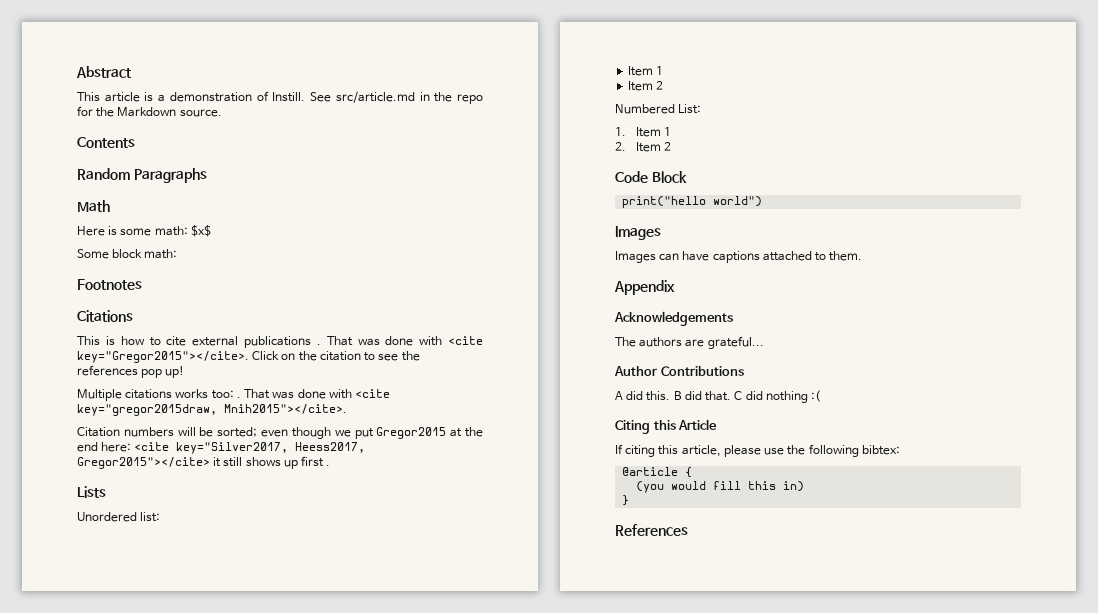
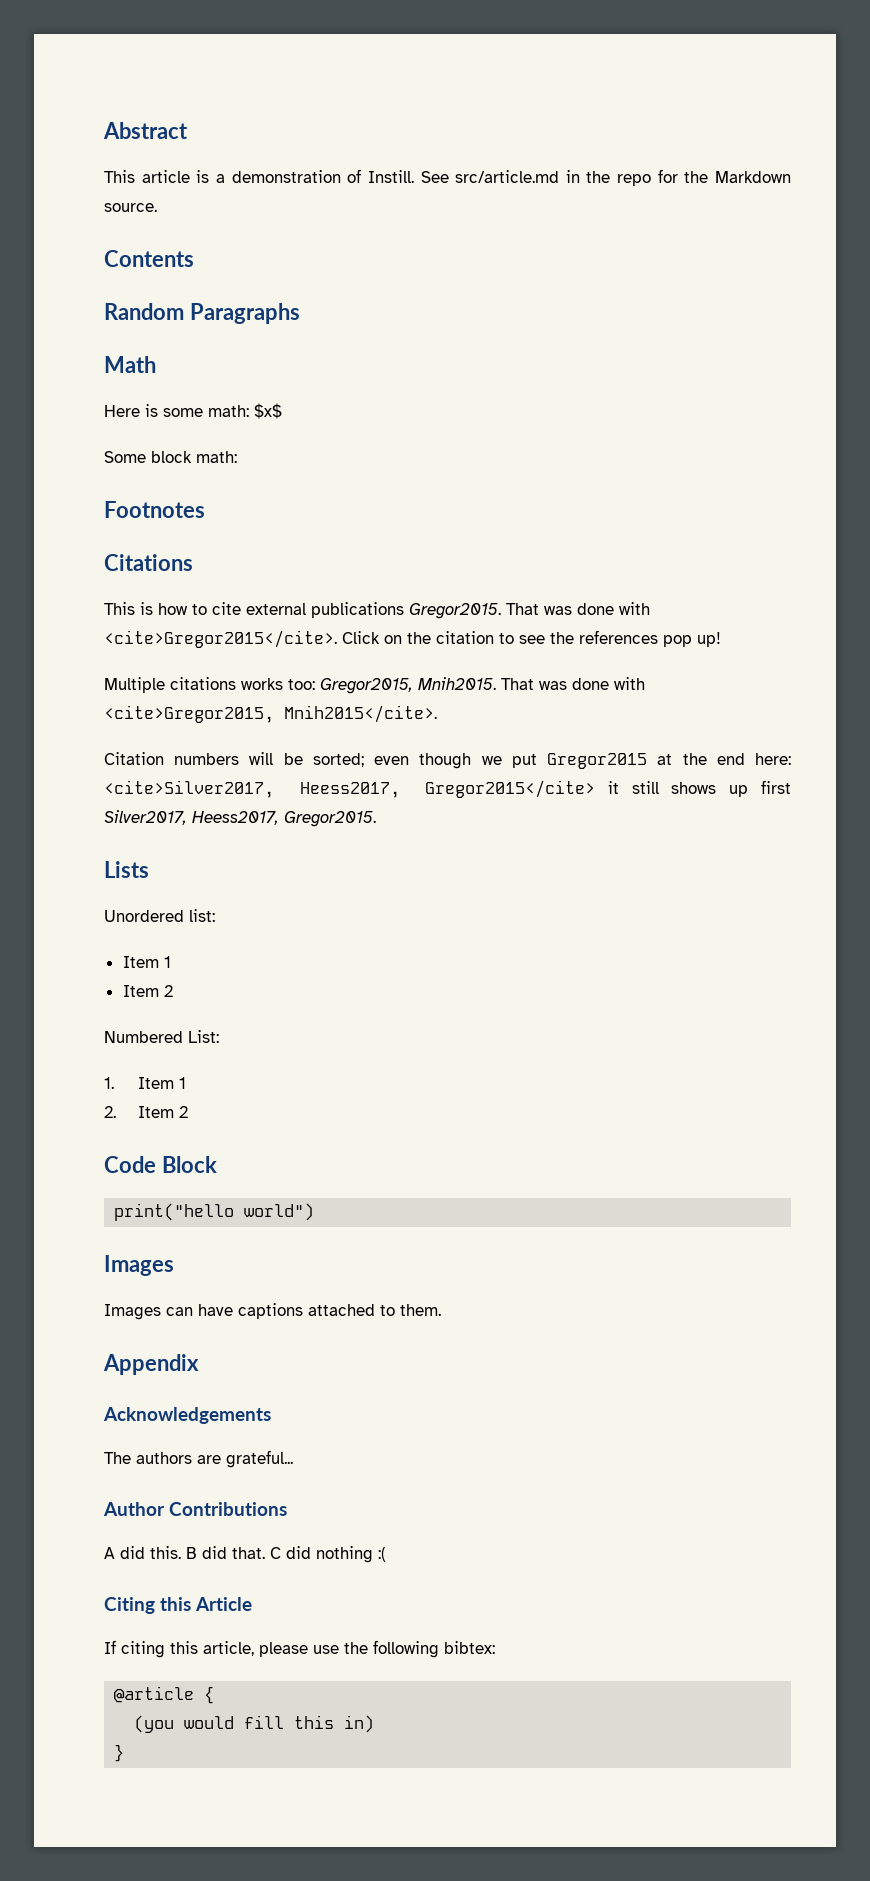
- This is how to cite external publications . That was done with <cite key="Gregor2015"></cite>.
+ This is how to cite external publications Gregor2015. That was done with <cite>Gregor2015</cite>.
- Multiple citations works too: . That was done with <cite key="gregor2015draw, Mnih2015"></cite>.
+ Multiple citations works too: Gregor2015, Mnih2015. That was done with <cite>Gregor2015, Mnih2015</cite>.
- Citation numbers will be sorted; even though we put Gregor2015 at the end here: <cite key="Silver2017, Heess2017, Gregor2015"></cite> it still shows up first .
+ Citation numbers will be sorted; even though we put Gregor2015 at the end here: <cite>Silver2017, Heess2017, Gregor2015</cite> it still shows up first Silver2017, Heess2017, Gregor2015.
- References

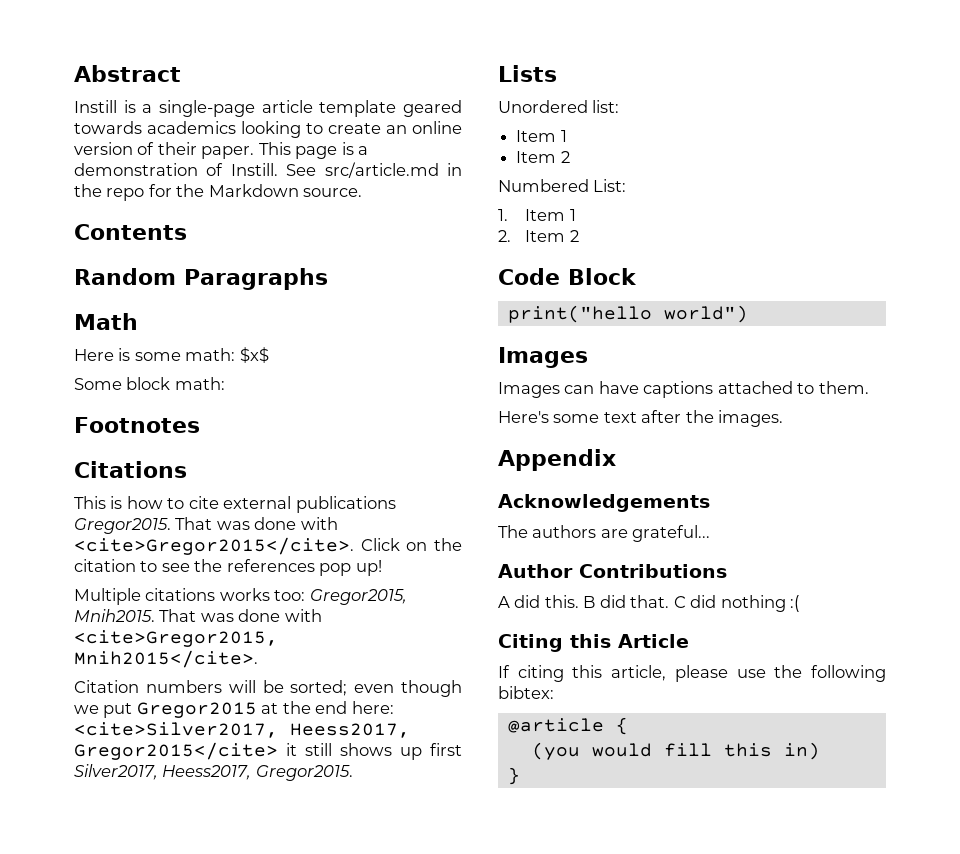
- This article is a demonstration of Instill.
+ Instill is a single-page article template geared towards academics looking to create an online version of their paper. This page is a demonstration of Instill.
+ Here's some text after the images.

